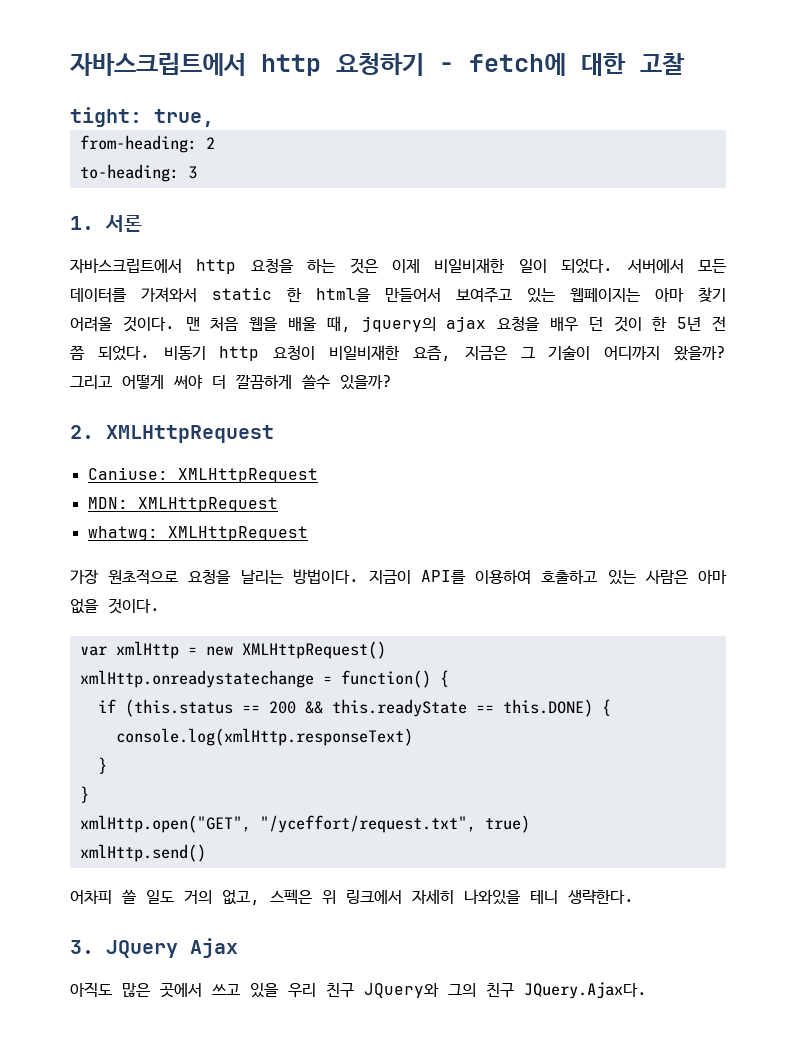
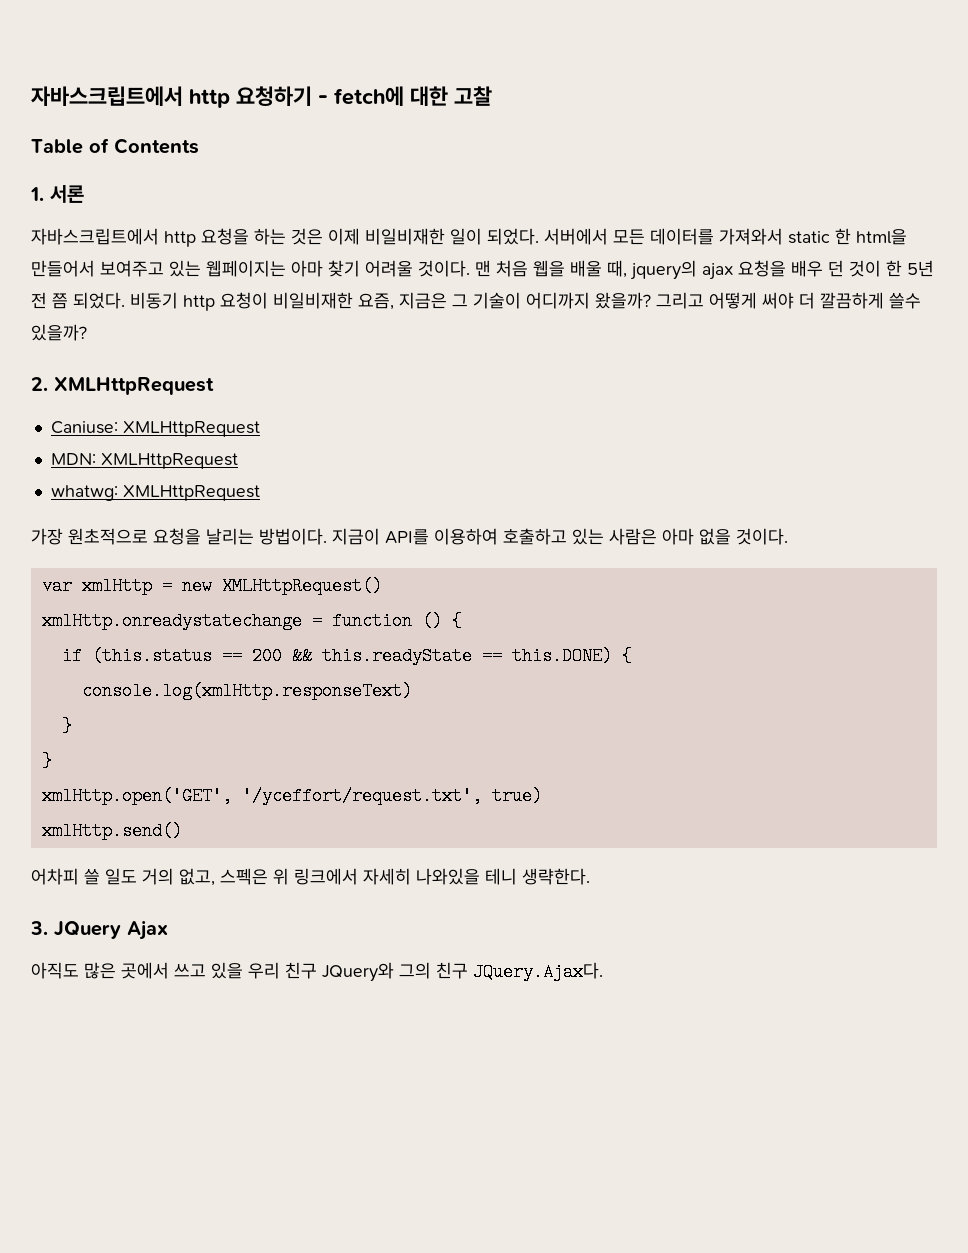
- tight: true,
- from-heading: 2
- to-heading: 3
+ Table of Contents
- xmlHttp.onreadystatechange = function() {
+ xmlHttp.onreadystatechange = function () {
- xmlHttp.open("GET", "/yceffort/request.txt", true)
+ xmlHttp.open('GET', '/yceffort/request.txt', true)

